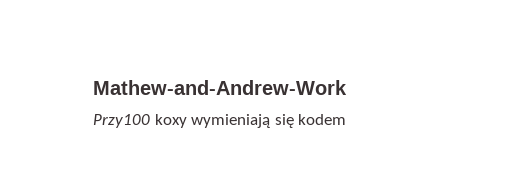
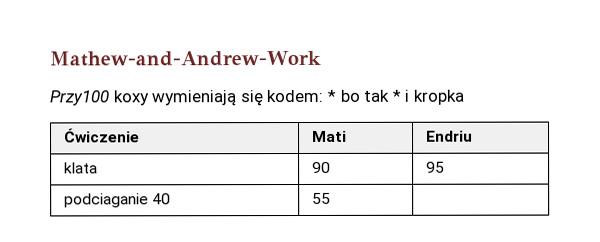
- Przy100 koxy wymieniają się kodem
+ Przy100 koxy wymieniają się kodem: * bo tak * i kropka
+ Ćwiczenie | Mati | Endriu
+ klata | 90 | 95
+ podciaganie 40 | 55 |

